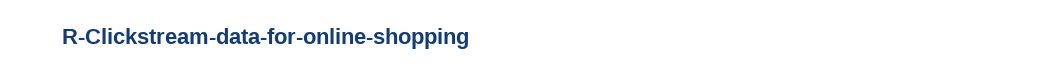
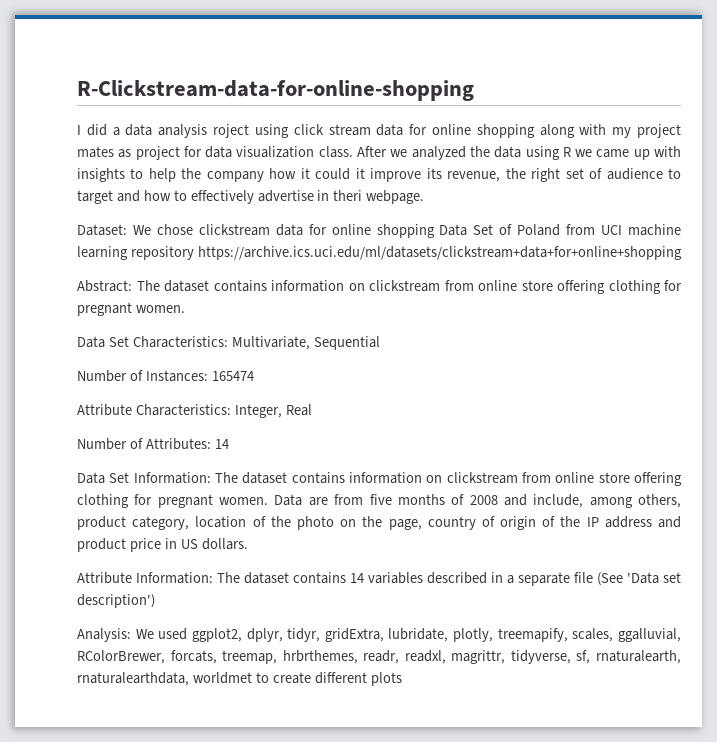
+ I did a data analysis roject using click stream data for online shopping along with my project mates as project for data visualization class. After we analyzed the data using R we came up with insights to help the company how it could it improve its revenue, the right set of audience to target and how to effectively advertise in theri webpage.
+ Dataset: We chose clickstream data for online shopping Data Set of Poland from UCI machine learning repository https://archive.ics.uci.edu/ml/datasets/clickstream+data+for+online+shopping
+ Abstract: The dataset contains information on clickstream from online store offering clothing for pregnant women.
+ Data Set Characteristics: Multivariate, Sequential
+ Number of Instances: 165474
+ Attribute Characteristics: Integer, Real
+ Number of Attributes: 14
+ Data Set Information: The dataset contains information on clickstream from online store offering clothing for pregnant women. Data are from five months of 2008 and include, among others, product category, location of the photo on the page, country of origin of the IP address and product price in US dollars.
+ Attribute Information: The dataset contains 14 variables described in a separate file (See 'Data set description')
+ Analysis: We used ggplot2, dplyr, tidyr, gridExtra, lubridate, plotly, treemapify, scales, ggalluvial, RColorBrewer, forcats, treemap, hrbrthemes, readr, readxl, magrittr, tidyverse, sf, rnaturalearth, rnaturalearthdata, worldmet to create different plots

